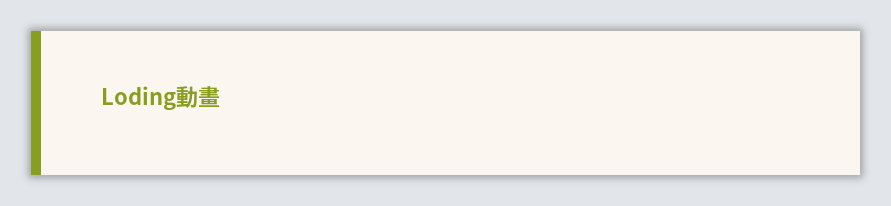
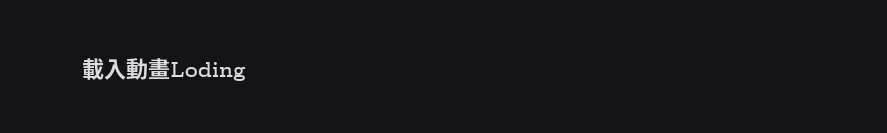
- Loding動畫
+ 載入動畫Loding

